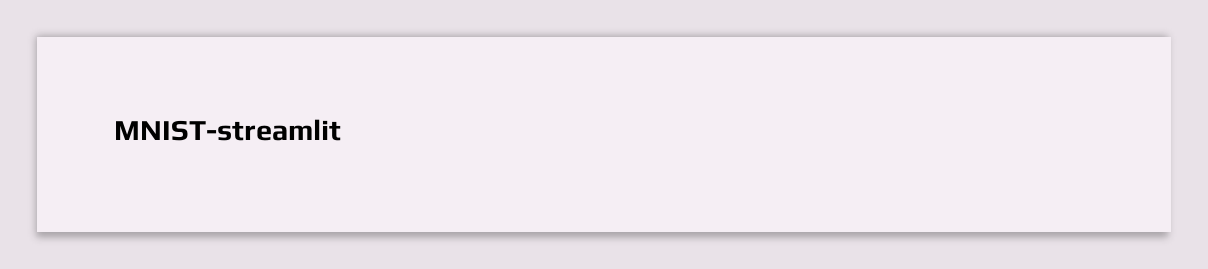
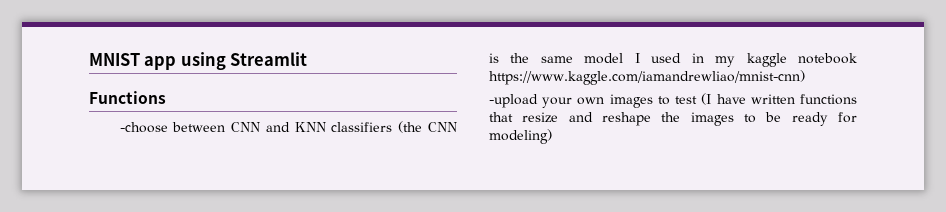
- MNIST-streamlit
+ MNIST app using Streamlit
+ Functions
+ -choose between CNN and KNN classifiers (the CNN is the same model I used in my kaggle notebook https://www.kaggle.com/iamandrewliao/mnist-cnn)
+ -upload your own images to test (I have written functions that resize and reshape the images to be ready for modeling)

